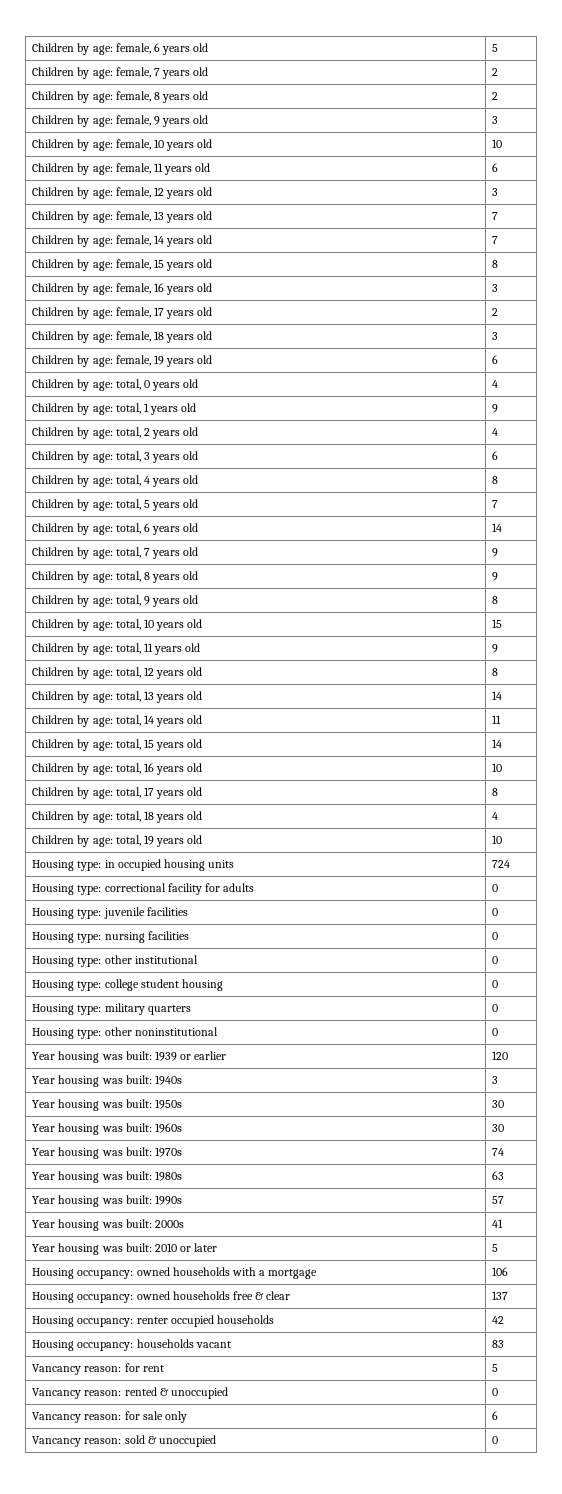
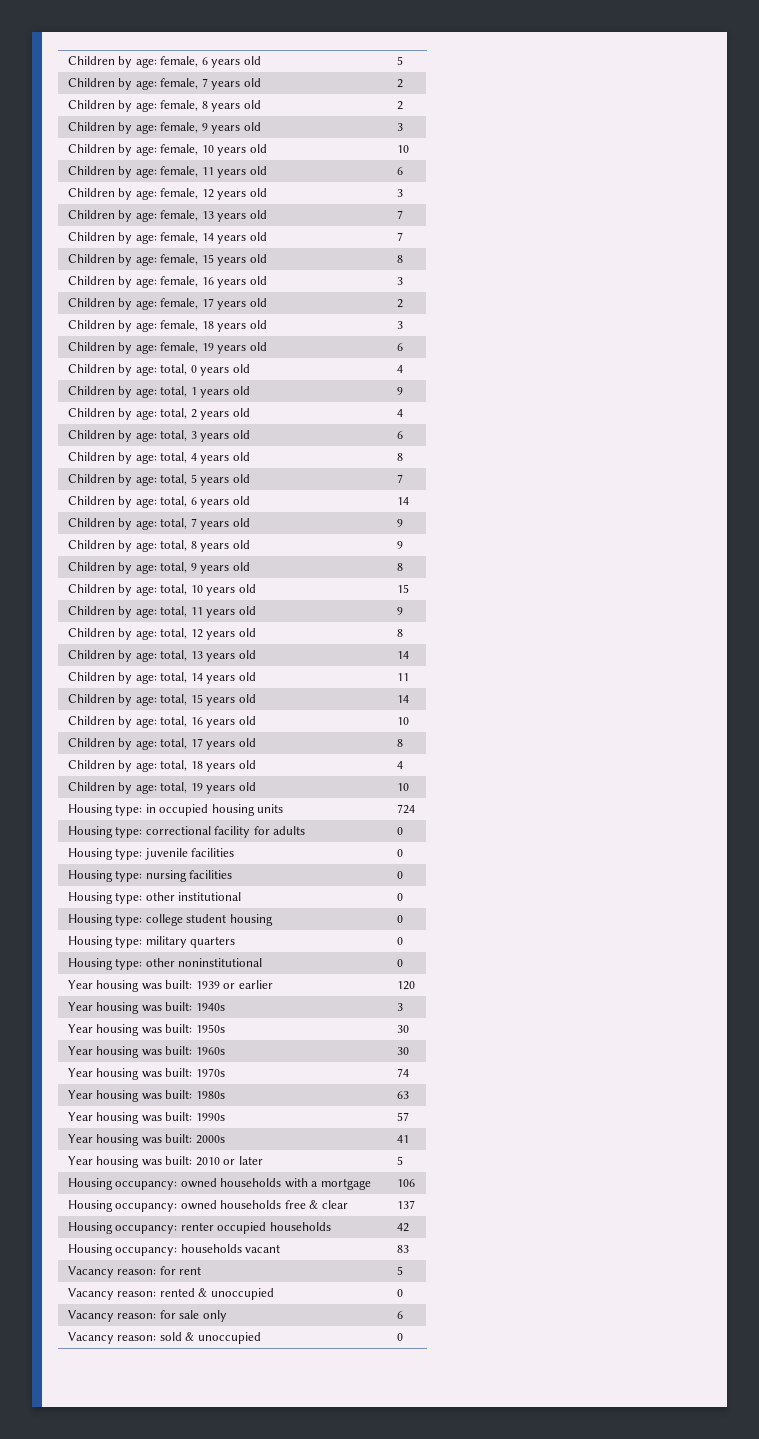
- Vancancy reason: for rent | 5
+ Vacancy reason: for rent | 5
- Vancancy reason: rented & unoccupied | 0
+ Vacancy reason: rented & unoccupied | 0
- Vancancy reason: for sale only | 6
+ Vacancy reason: for sale only | 6
- Vancancy reason: sold & unoccupied | 0
+ Vacancy reason: sold & unoccupied | 0

